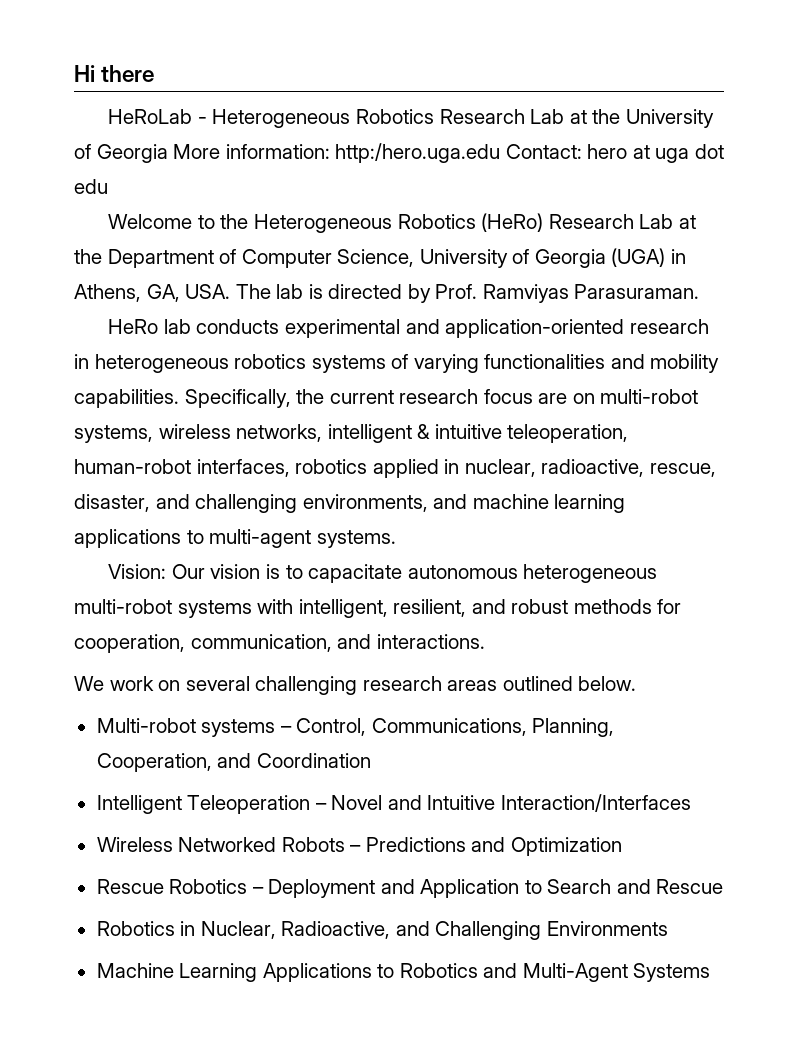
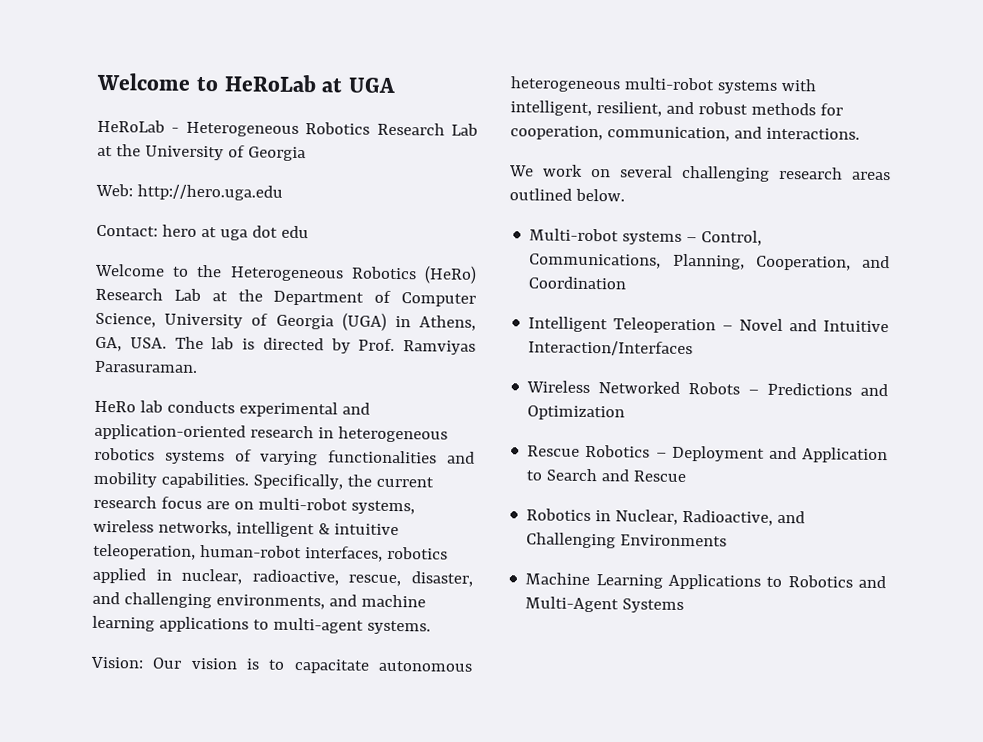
- Hi there
+ Welcome to HeRoLab at UGA
- HeRoLab - Heterogeneous Robotics Research Lab at the University of Georgia More information: http:/hero.uga.edu Contact: hero at uga dot edu
+ HeRoLab - Heterogeneous Robotics Research Lab at the University of Georgia
+ Web: http://hero.uga.edu
+ Contact: hero at uga dot edu

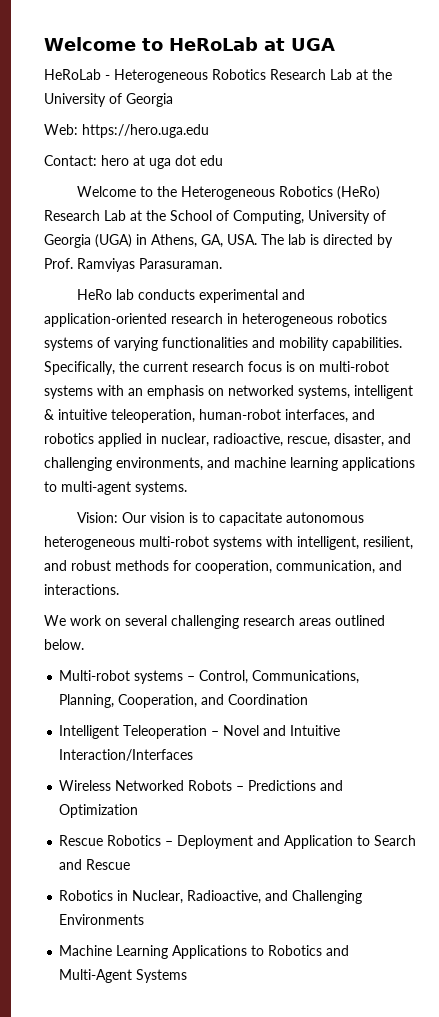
- Web: http://hero.uga.edu
+ Web: https://hero.uga.edu
- Welcome to the Heterogeneous Robotics (HeRo) Research Lab at the Department of Computer Science, University of Georgia (UGA) in Athens, GA, USA. The lab is directed by Prof. Ramviyas Parasuraman.
+ Welcome to the Heterogeneous Robotics (HeRo) Research Lab at the School of Computing, University of Georgia (UGA) in Athens, GA, USA. The lab is directed by Prof. Ramviyas Parasuraman.
- Specifically, the current research focus are on multi-robot systems, wireless networks, intelligent & intuitive teleoperation, human-robot interfaces, robotics applied in nuclear, radioactive, rescue, disaster, and challenging environments, and machine learning applications to multi-agent systems.
+ Specifically, the current research focus is on multi-robot systems with an emphasis on networked systems, intelligent & intuitive teleoperation, human-robot interfaces, and robotics applied in nuclear, radioactive, rescue, disaster, and challenging environments, and machine learning applications to multi-agent systems.

